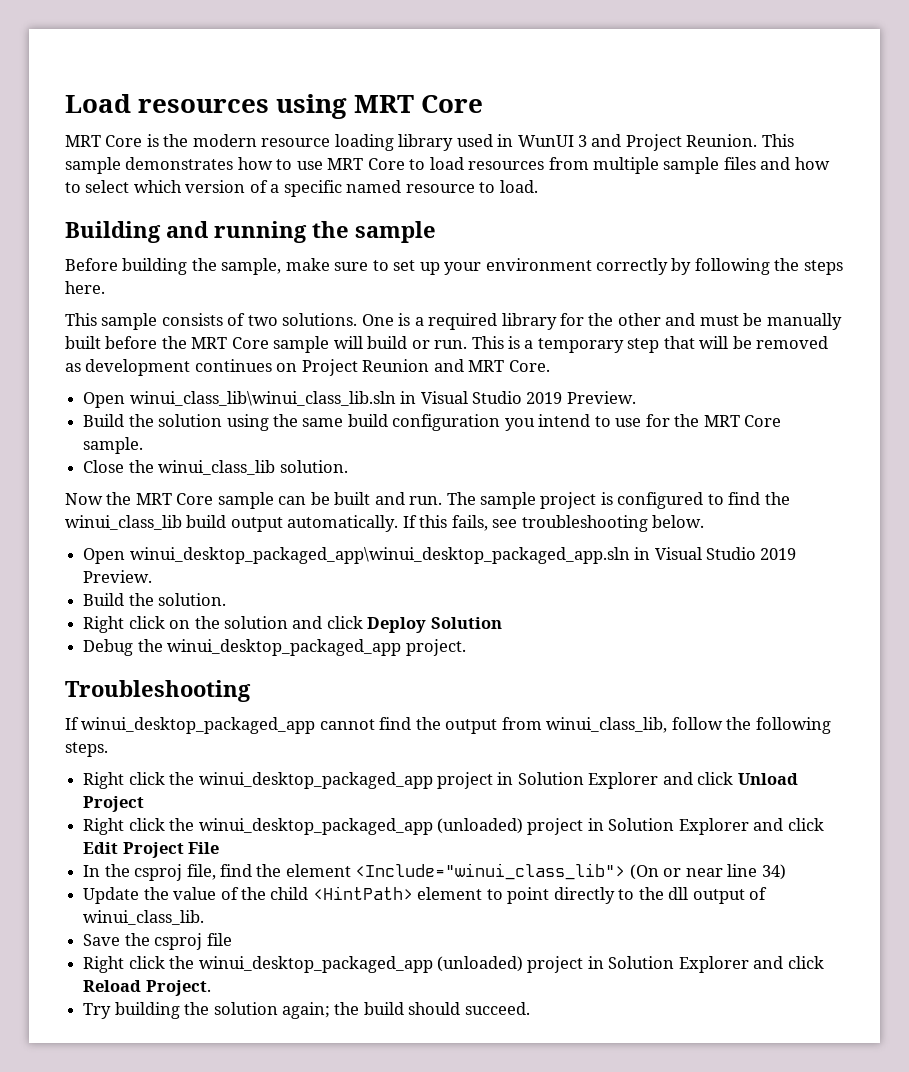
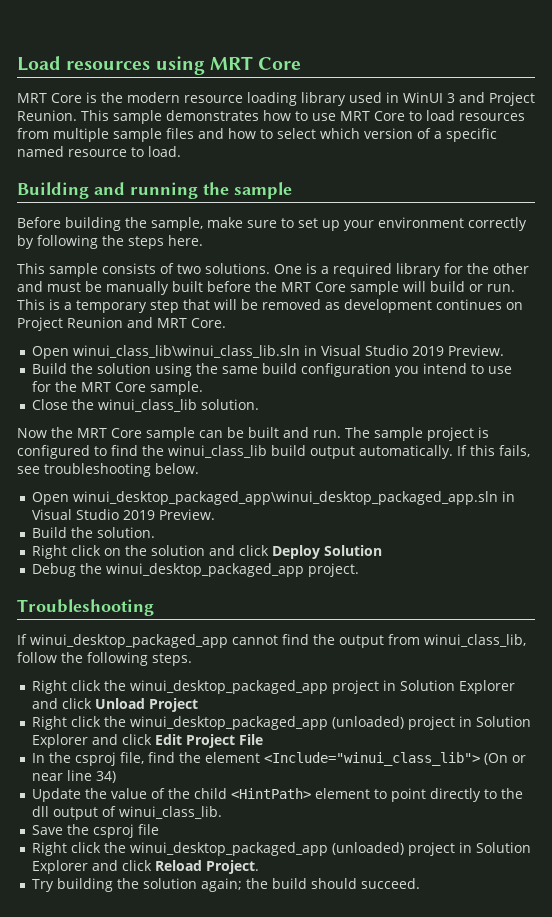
- MRT Core is the modern resource loading library used in WunUI 3 and Project Reunion.
+ MRT Core is the modern resource loading library used in WinUI 3 and Project Reunion.

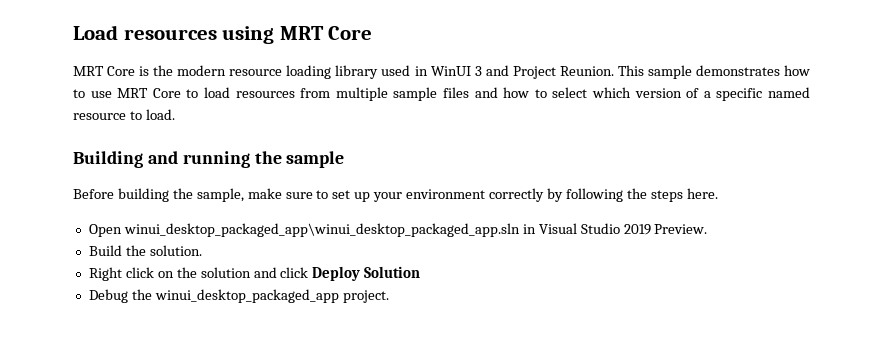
- This sample consists of two solutions. One is a required library for the other and must be manually built before the MRT Core sample will build or run. This is a temporary step that will be removed as development continues on Project Reunion and MRT Core.
- Open winui_class_lib\winui_class_lib.sln in Visual Studio 2019 Preview.
- Build the solution using the same build configuration you intend to use for the MRT Core sample.
- Close the winui_class_lib solution.
- Now the MRT Core sample can be built and run. The sample project is configured to find the winui_class_lib build output automatically. If this fails, see troubleshooting below.
- Troubleshooting
- If winui_desktop_packaged_app cannot find the output from winui_class_lib, follow the following steps.
- Right click the winui_desktop_packaged_app project in Solution Explorer and click Unload Project
- Right click the winui_desktop_packaged_app (unloaded) project in Solution Explorer and click Edit Project File
- In the csproj file, find the element <Include="winui_class_lib"> (On or near line 34)
- Update the value of the child <HintPath> element to point directly to the dll output of winui_class_lib.
- Save the csproj file
- Right click the winui_desktop_packaged_app (unloaded) project in Solution Explorer and click Reload Project.
- Try building the solution again; the build should succeed.

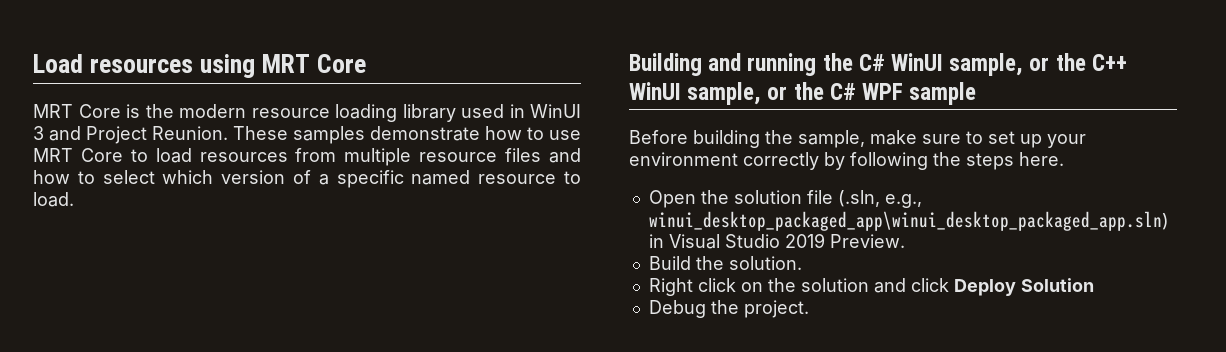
- This sample demonstrates how to use MRT Core to load resources from multiple sample files and how to select which version of a specific named resource to load.
+ These samples demonstrate how to use MRT Core to load resources from multiple resource files and how to select which version of a specific named resource to load.
- Building and running the sample
+ Building and running the C# WinUI sample, or the C++ WinUI sample, or the C# WPF sample
- Open winui_desktop_packaged_app\winui_desktop_packaged_app.sln in Visual Studio 2019 Preview.
+ Open the solution file (.sln, e.g., winui_desktop_packaged_app\winui_desktop_packaged_app.sln) in Visual Studio 2019 Preview.
- Debug the winui_desktop_packaged_app project.
+ Debug the project.

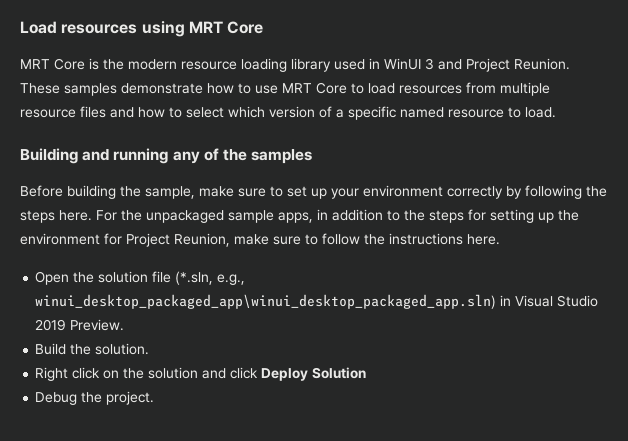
- Building and running the C# WinUI sample, or the C++ WinUI sample, or the C# WPF sample
+ Building and running any of the samples
+ For the unpackaged sample apps, in addition to the steps for setting up the environment for Project Reunion, make sure to follow the instructions here.
- Open the solution file (.sln, e.g., winui_desktop_packaged_app\winui_desktop_packaged_app.sln) in Visual Studio 2019 Preview.
+ Open the solution file (*.sln, e.g., winui_desktop_packaged_app\winui_desktop_packaged_app.sln) in Visual Studio 2019 Preview.

